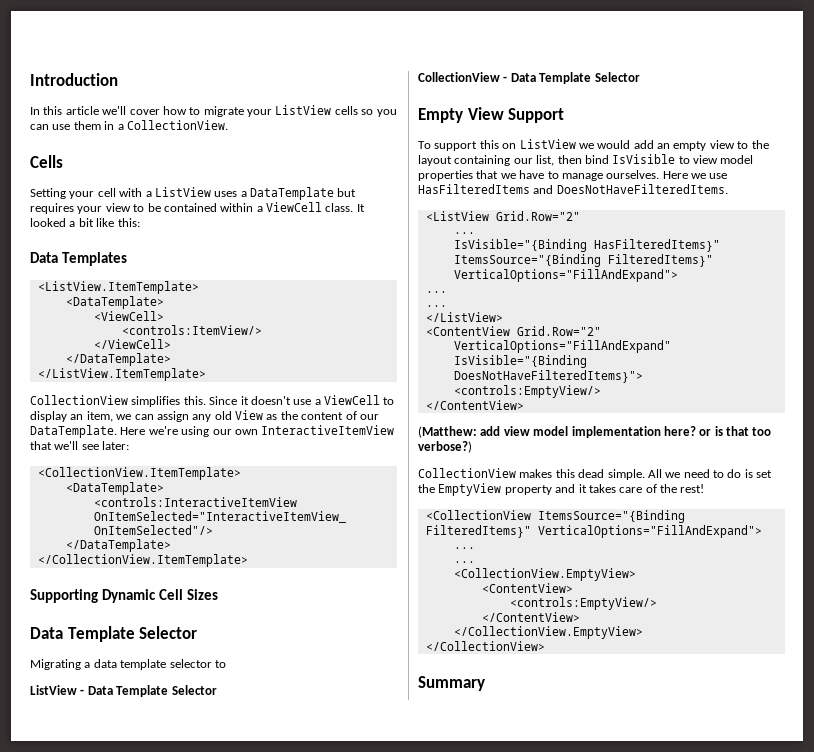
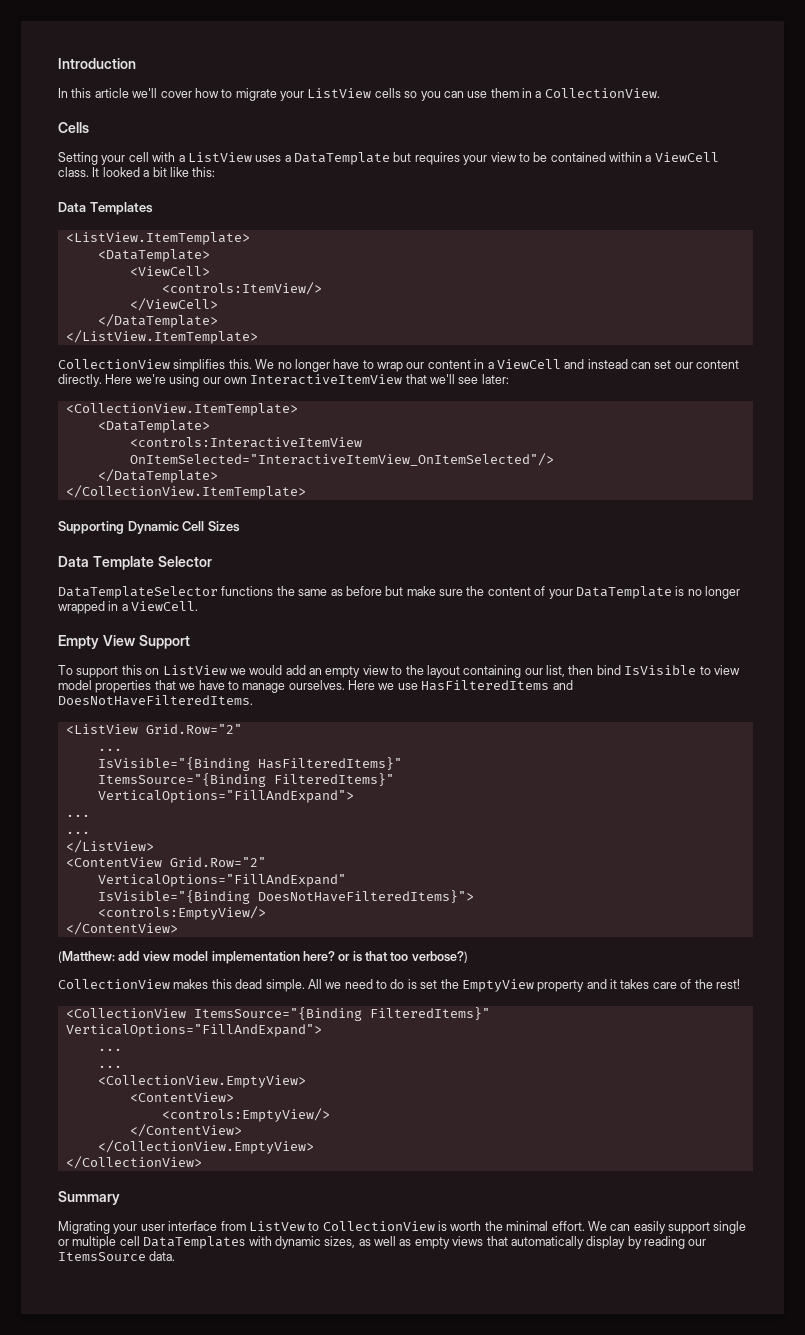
- Since it doesn't use a ViewCell to display an item, we can assign any old View as the content of our DataTemplate.
+ We no longer have to wrap our content in a ViewCell and instead can set our content directly.
- Migrating a data template selector to
- ListView - Data Template Selector
- CollectionView - Data Template Selector
+ DataTemplateSelector functions the same as before but make sure the content of your DataTemplate is no longer wrapped in a ViewCell.
+ Migrating your user interface from ListVew to CollectionView is worth the minimal effort. We can easily support single or multiple cell DataTemplates with dynamic sizes, as well as empty views that automatically display by reading our ItemsSource data.

